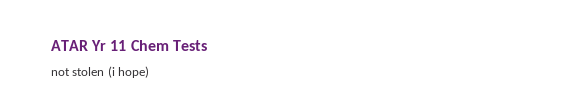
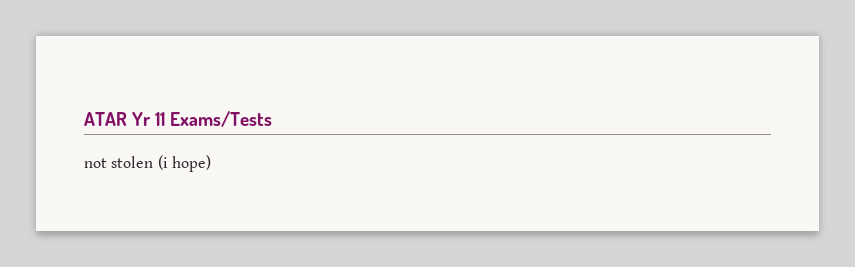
- ATAR Yr 11 Chem Tests
+ ATAR Yr 11 Exams/Tests

